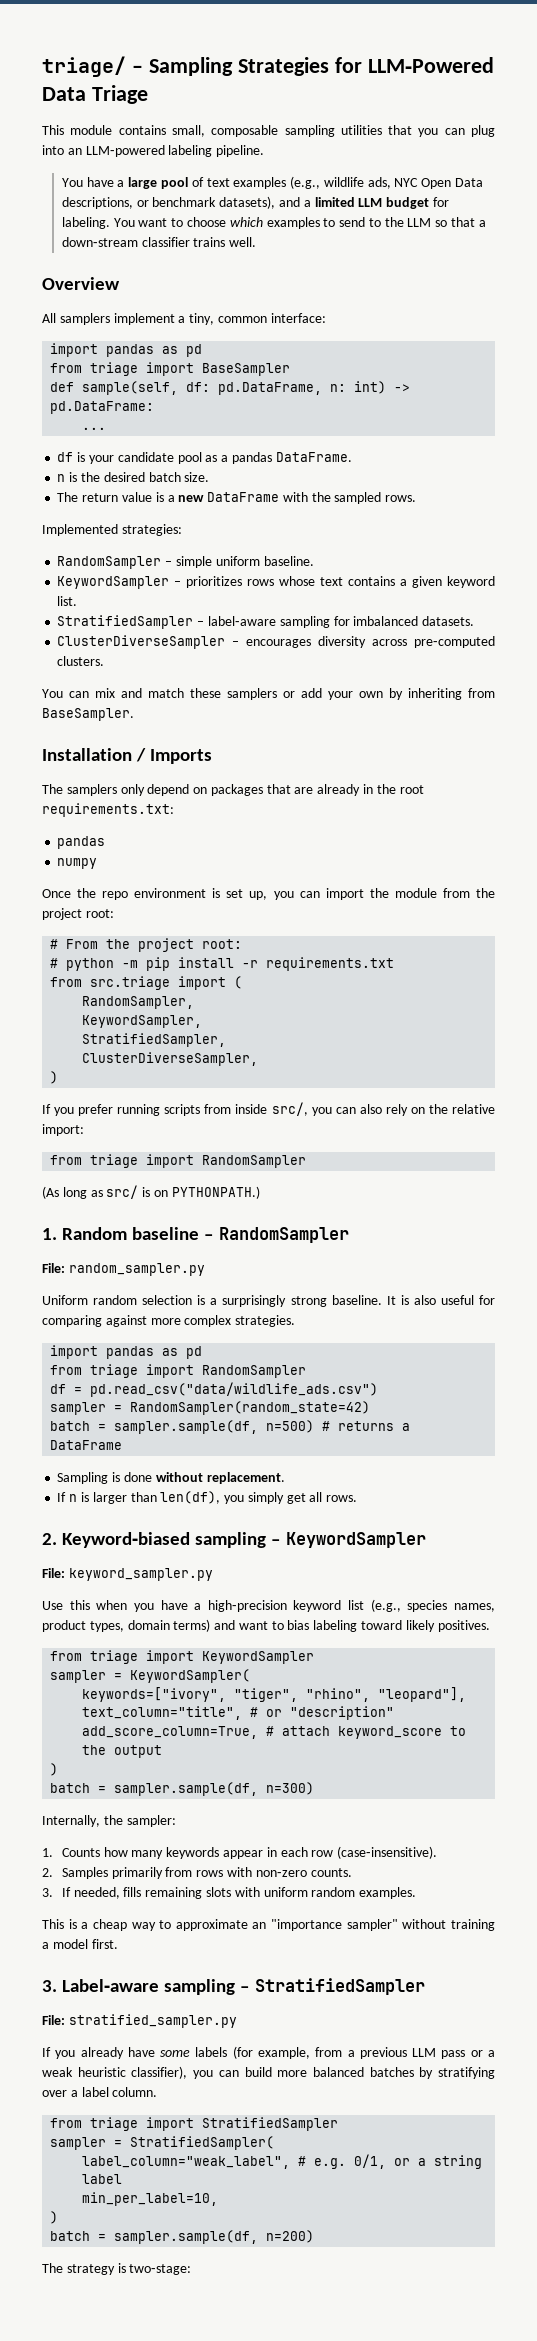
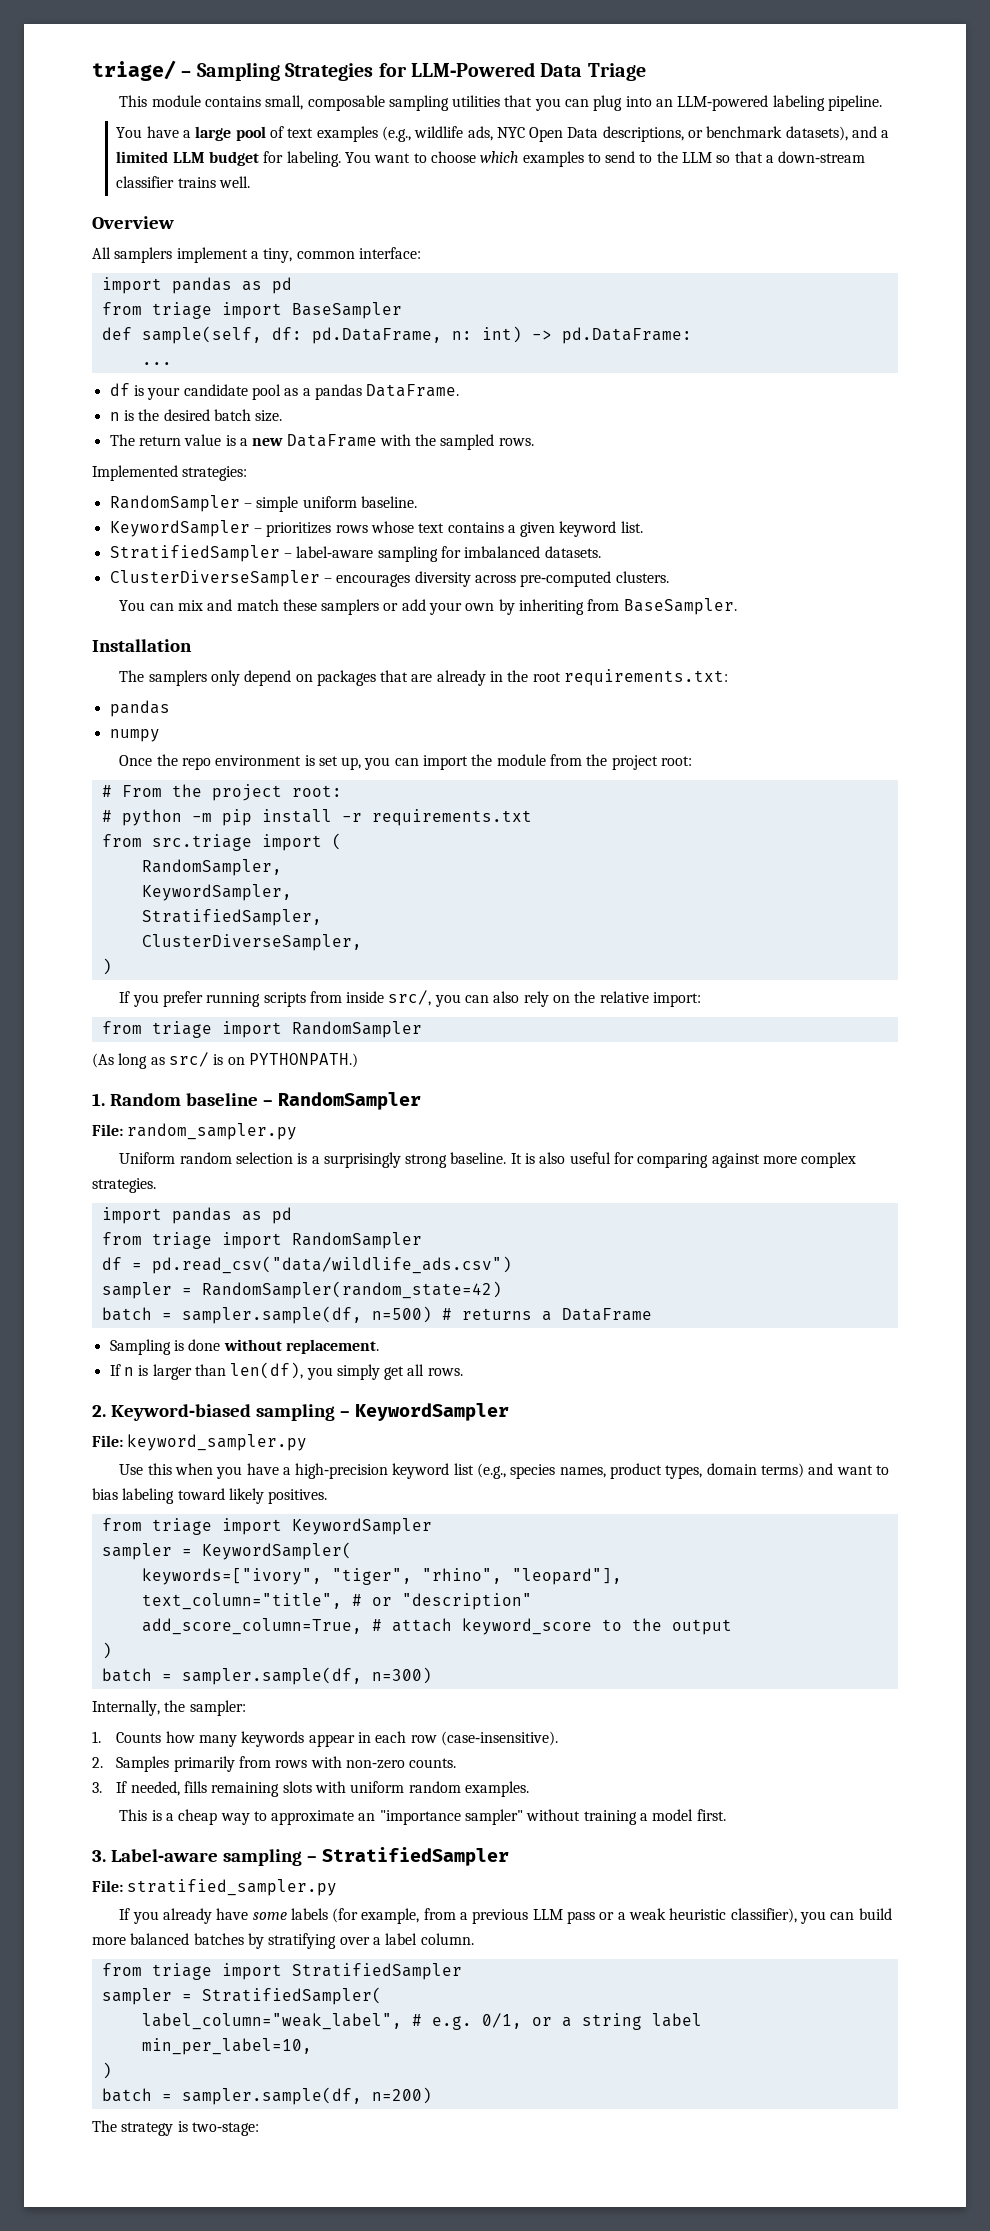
- Installation / Imports
+ Installation

